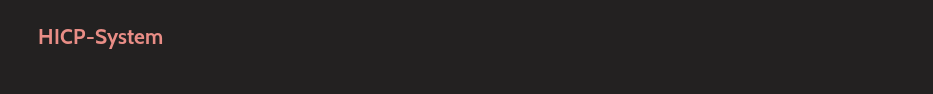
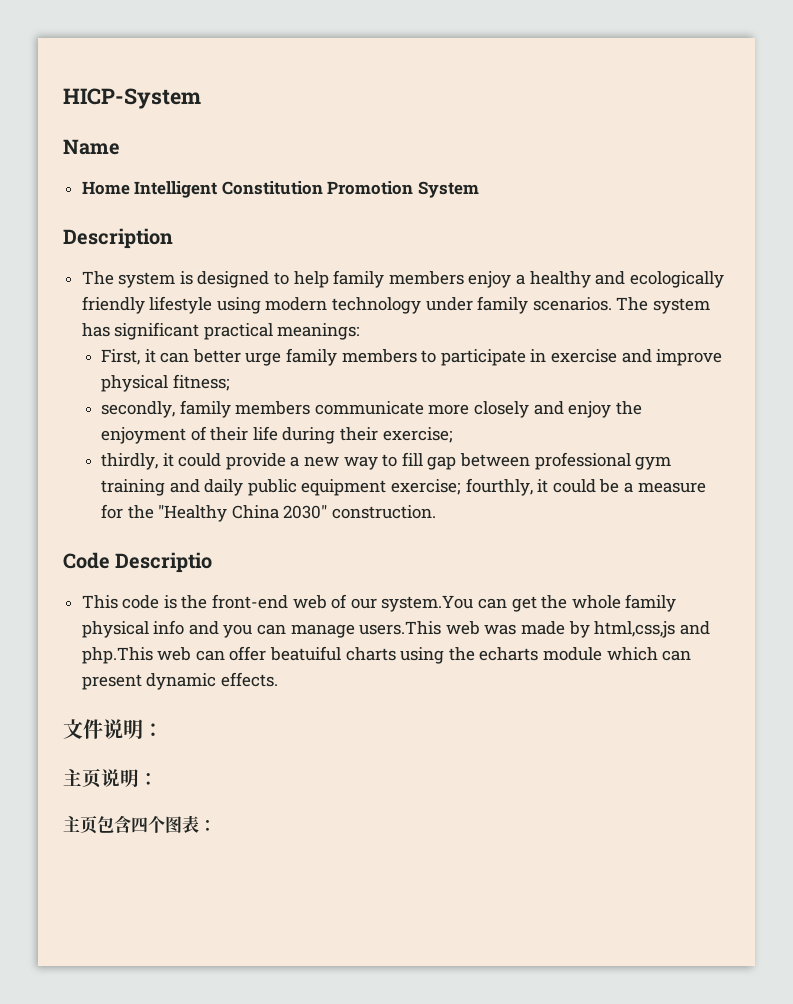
+ Name
+ Home Intelligent Constitution Promotion System
+ Description
+ The system is designed to help family members enjoy a healthy and ecologically friendly lifestyle using modern technology under family scenarios. The system has significant practical meanings:
+ First, it can better urge family members to participate in exercise and improve physical fitness;
+ secondly, family members communicate more closely and enjoy the enjoyment of their life during their exercise;
+ thirdly, it could provide a new way to fill gap between professional gym training and daily public equipment exercise; fourthly, it could be a measure for the "Healthy China 2030" construction.
+ Code Descriptio
+ This code is the front-end web of our system.You can get the whole family physical info and you can manage users.This web was made by html,css,js and php.This web can offer beatuiful charts using the echarts module which can present dynamic effects.
+ 文件说明：
+ 主页说明：
+ 主页包含四个图表：

